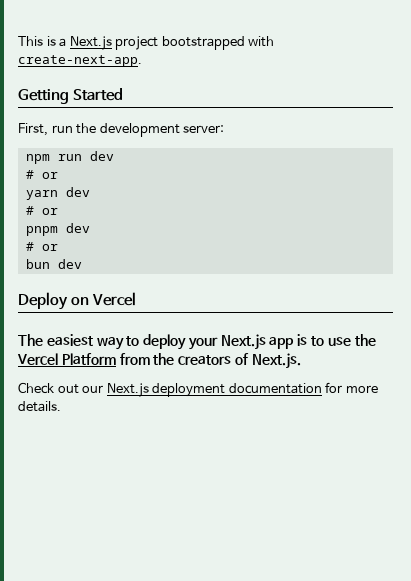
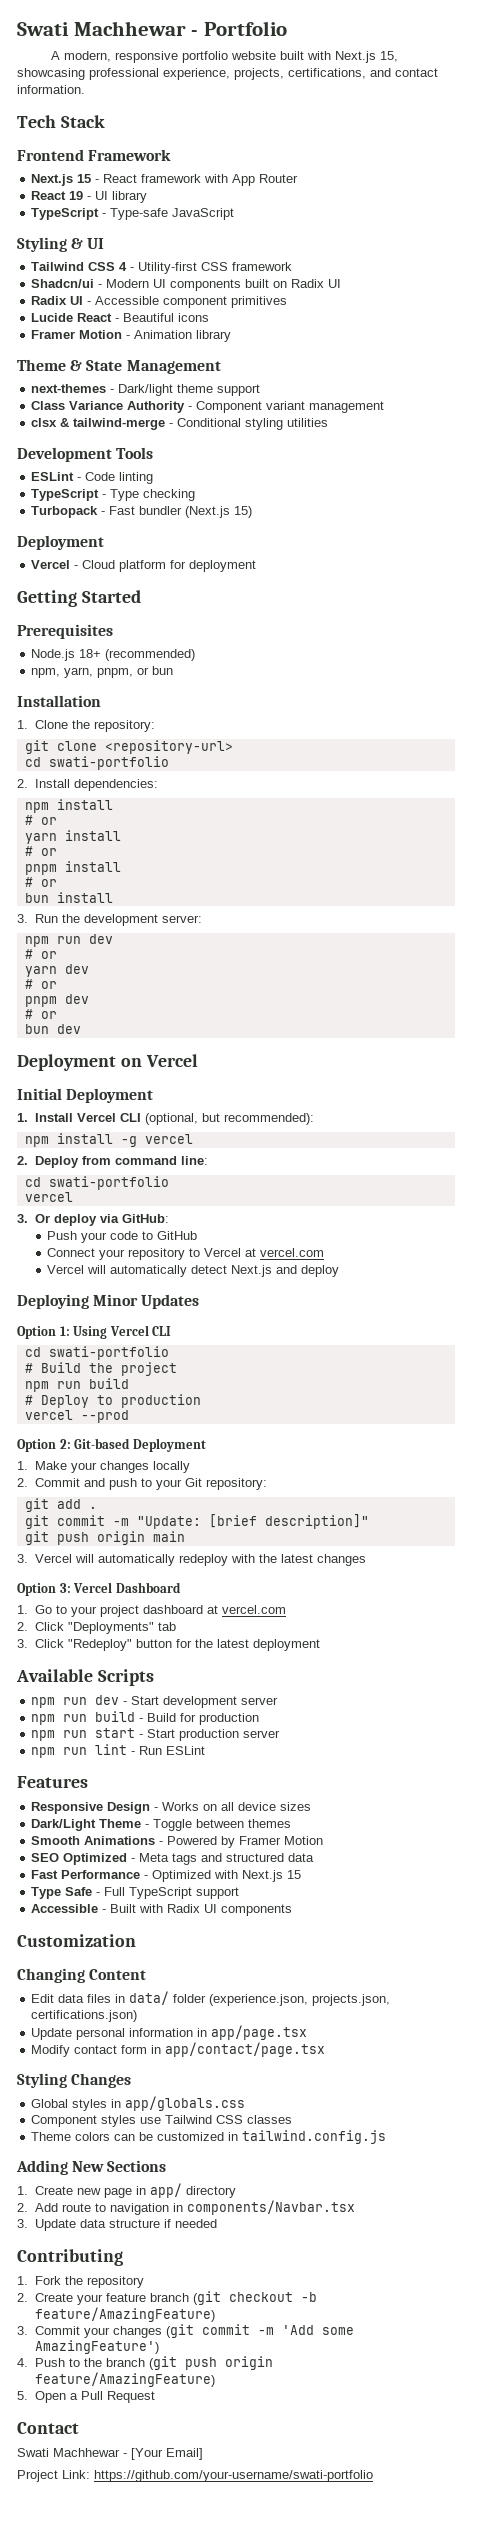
- This is a Next.js project bootstrapped with create-next-app.
+ Swati Machhewar - Portfolio
+ A modern, responsive portfolio website built with Next.js 15, showcasing professional experience, projects, certifications, and contact information.
+ Tech Stack
+ Frontend Framework
+ Next.js 15 - React framework with App Router
+ React 19 - UI library
+ TypeScript - Type-safe JavaScript
+ Styling & UI
+ Tailwind CSS 4 - Utility-first CSS framework
+ Shadcn/ui - Modern UI components built on Radix UI
+ Radix UI - Accessible component primitives
+ Lucide React - Beautiful icons
+ Framer Motion - Animation library
+ Theme & State Management
+ next-themes - Dark/light theme support
+ Class Variance Authority - Component variant management
+ clsx & tailwind-merge - Conditional styling utilities
+ Development Tools
+ ESLint - Code linting
+ TypeScript - Type checking
+ Turbopack - Fast bundler (Next.js 15)
+ Deployment
+ Vercel - Cloud platform for deployment
  Getting Started
- First, run the development server:
+ Prerequisites
+ Node.js 18+ (recommended)
+ npm, yarn, pnpm, or bun
+ Installation
+ 1. Clone the repository:
+ git clone <repository-url>
+ cd swati-portfolio
+ 2. Install dependencies:
+ npm install
+ # or
+ yarn install
+ # or
+ pnpm install
+ # or
+ bun install
+ 3. Run the development server:
- Deploy on Vercel
+ Deployment on Vercel
- The easiest way to deploy your Next.js app is to use the Vercel Platform from the creators of Next.js.
- Check out our Next.js deployment documentation for more details.
+ Initial Deployment
+ 1. Install Vercel CLI (optional, but recommended):
+ npm install -g vercel
+ 2. Deploy from command line:
+ cd swati-portfolio
+ vercel
+ 3. Or deploy via GitHub:
+ Push your code to GitHub
+ Connect your repository to Vercel at vercel.com
+ Vercel will automatically detect Next.js and deploy
+ Deploying Minor Updates
+ Option 1: Using Vercel CLI
+ cd swati-portfolio
+ # Build the project
+ npm run build
+ # Deploy to production
+ vercel --prod
+ Option 2: Git-based Deployment
+ 1. Make your changes locally
+ 2. Commit and push to your Git repository:
+ git add .
+ git commit -m "Update: [brief description]"
+ git push origin main
+ 3. Vercel will automatically redeploy with the latest changes
+ Option 3: Vercel Dashboard
+ 1. Go to your project dashboard at vercel.com
+ 2. Click "Deployments" tab
+ 3. Click "Redeploy" button for the latest deployment
+ Available Scripts
+ npm run dev - Start development server
+ npm run build - Build for production
+ npm run start - Start production server
+ npm run lint - Run ESLint
+ Features
+ Responsive Design - Works on all device sizes
+ Dark/Light Theme - Toggle between themes
+ Smooth Animations - Powered by Framer Motion
+ SEO Optimized - Meta tags and structured data
+ Fast Performance - Optimized with Next.js 15
+ Type Safe - Full TypeScript support
+ Accessible - Built with Radix UI components
+ Customization
+ Changing Content
+ Edit data files in data/ folder (experience.json, projects.json, certifications.json)
+ Update personal information in app/page.tsx
+ Modify contact form in app/contact/page.tsx
+ Styling Changes
+ Global styles in app/globals.css
+ Component styles use Tailwind CSS classes
+ Theme colors can be customized in tailwind.config.js
+ Adding New Sections
+ 1. Create new page in app/ directory
+ 2. Add route to navigation in components/Navbar.tsx
+ 3. Update data structure if needed
+ Contributing
+ 1. Fork the repository
+ 2. Create your feature branch (git checkout -b feature/AmazingFeature)
+ 3. Commit your changes (git commit -m 'Add some AmazingFeature')
+ 4. Push to the branch (git push origin feature/AmazingFeature)
+ 5. Open a Pull Request
+ Contact
+ Swati Machhewar - [Your Email]
+ Project Link: https://github.com/your-username/swati-portfolio

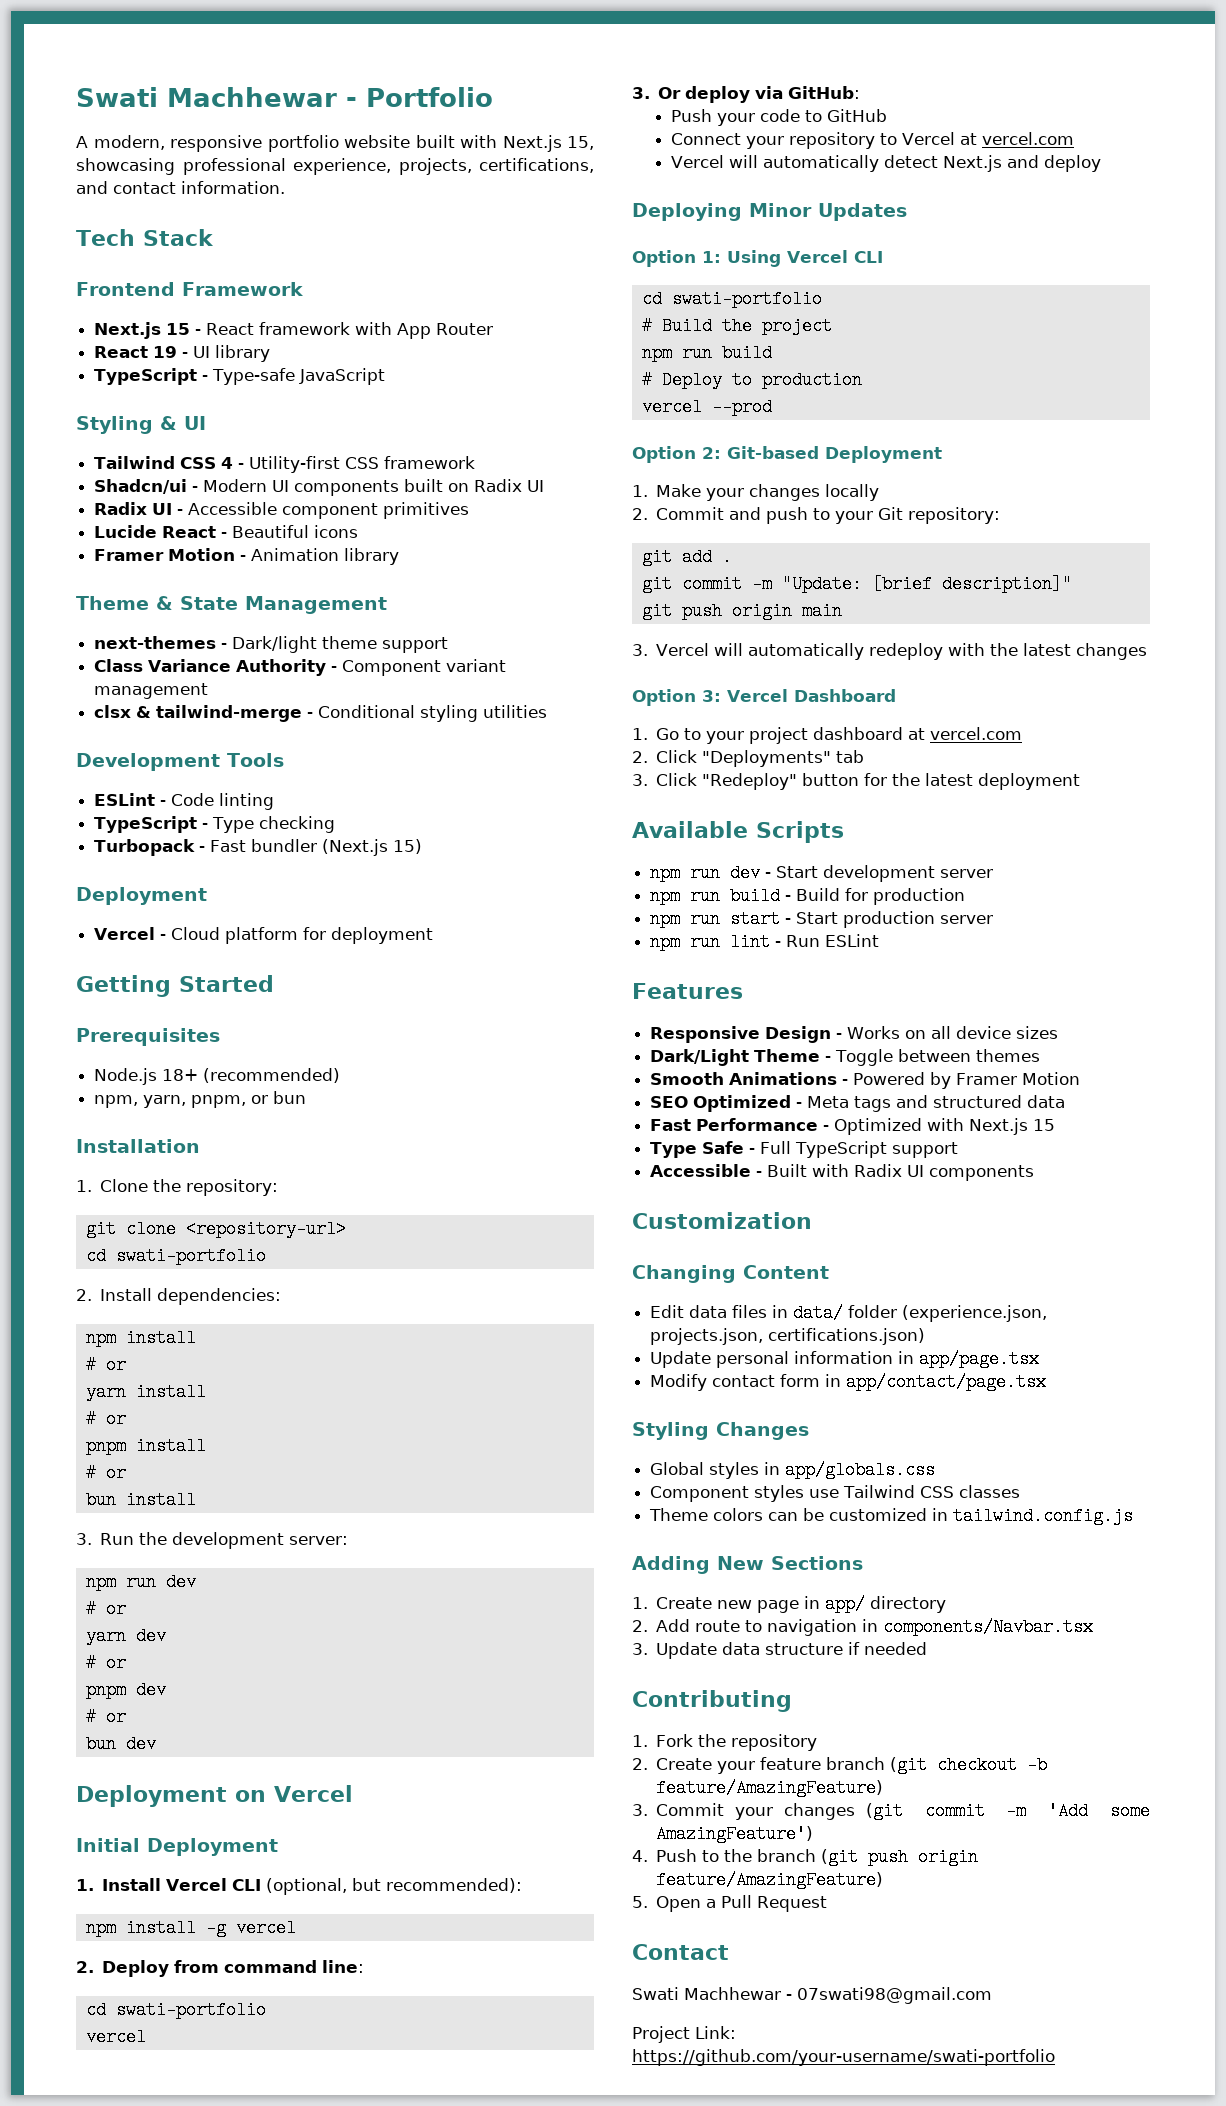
- Swati Machhewar - [Your Email]
+ Swati Machhewar - 07swati98@gmail.com

